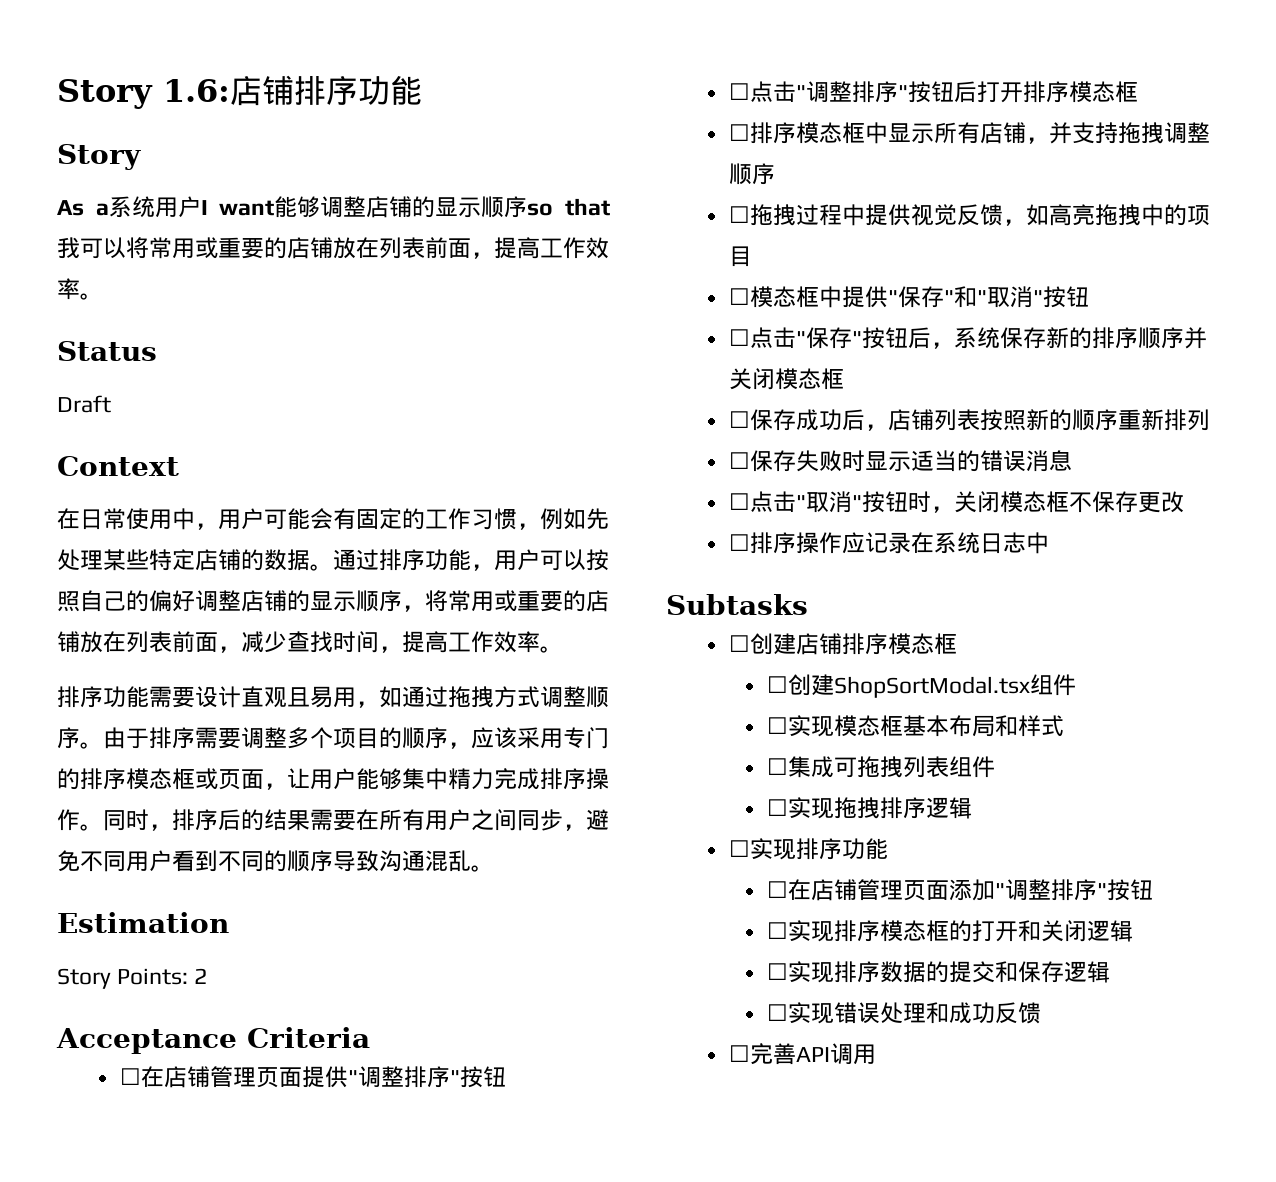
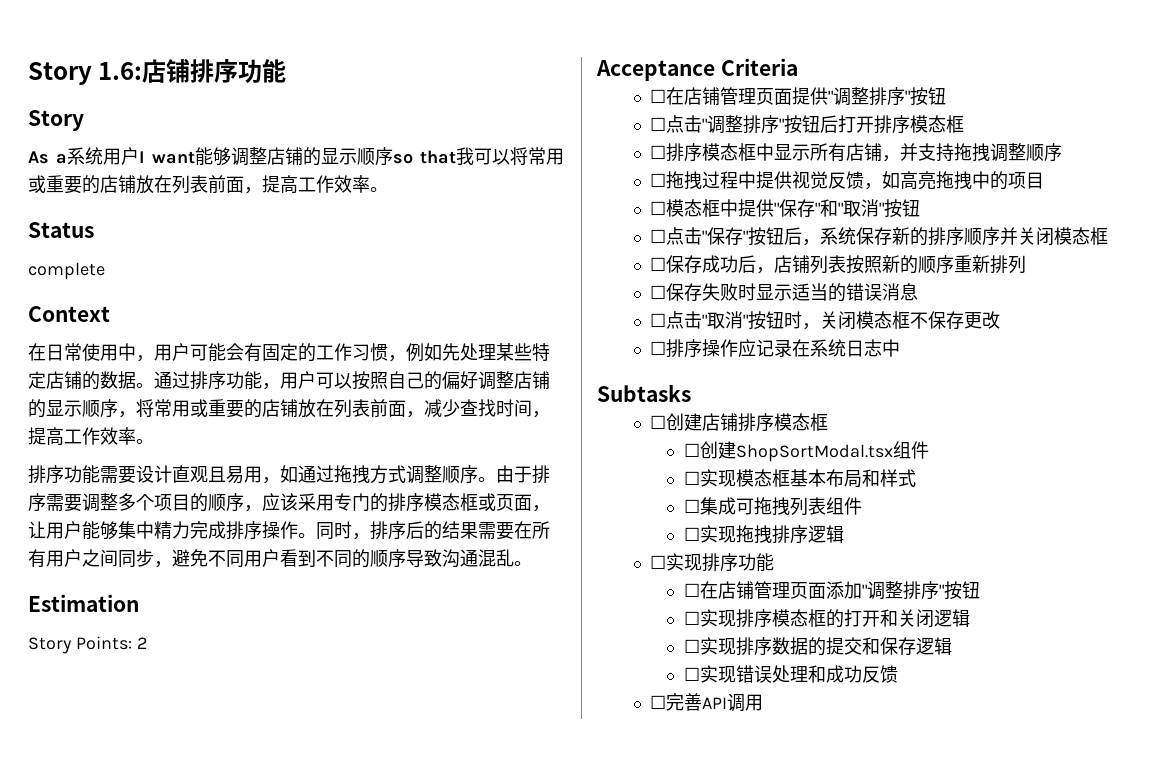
- Draft
+ complete

